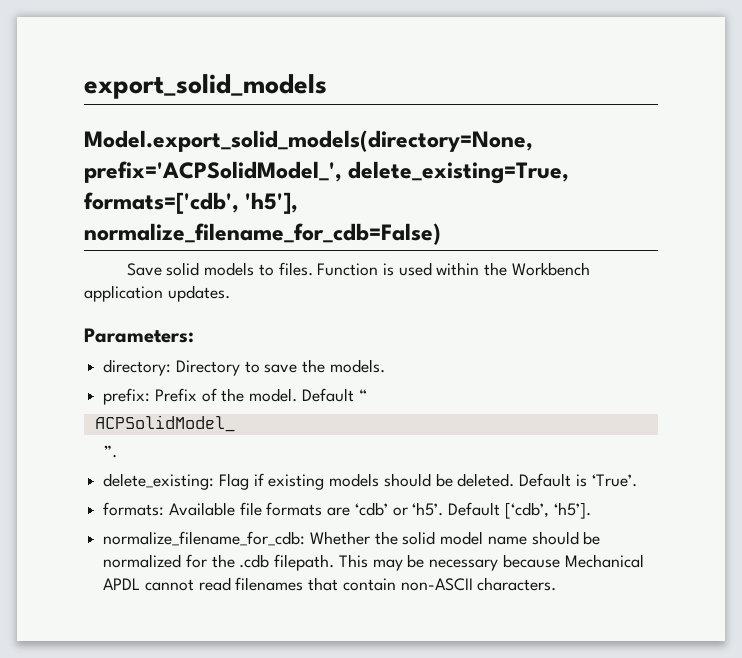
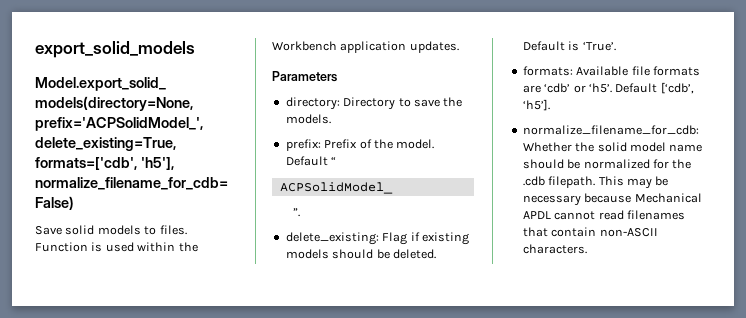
- Parameters:
+ Parameters

